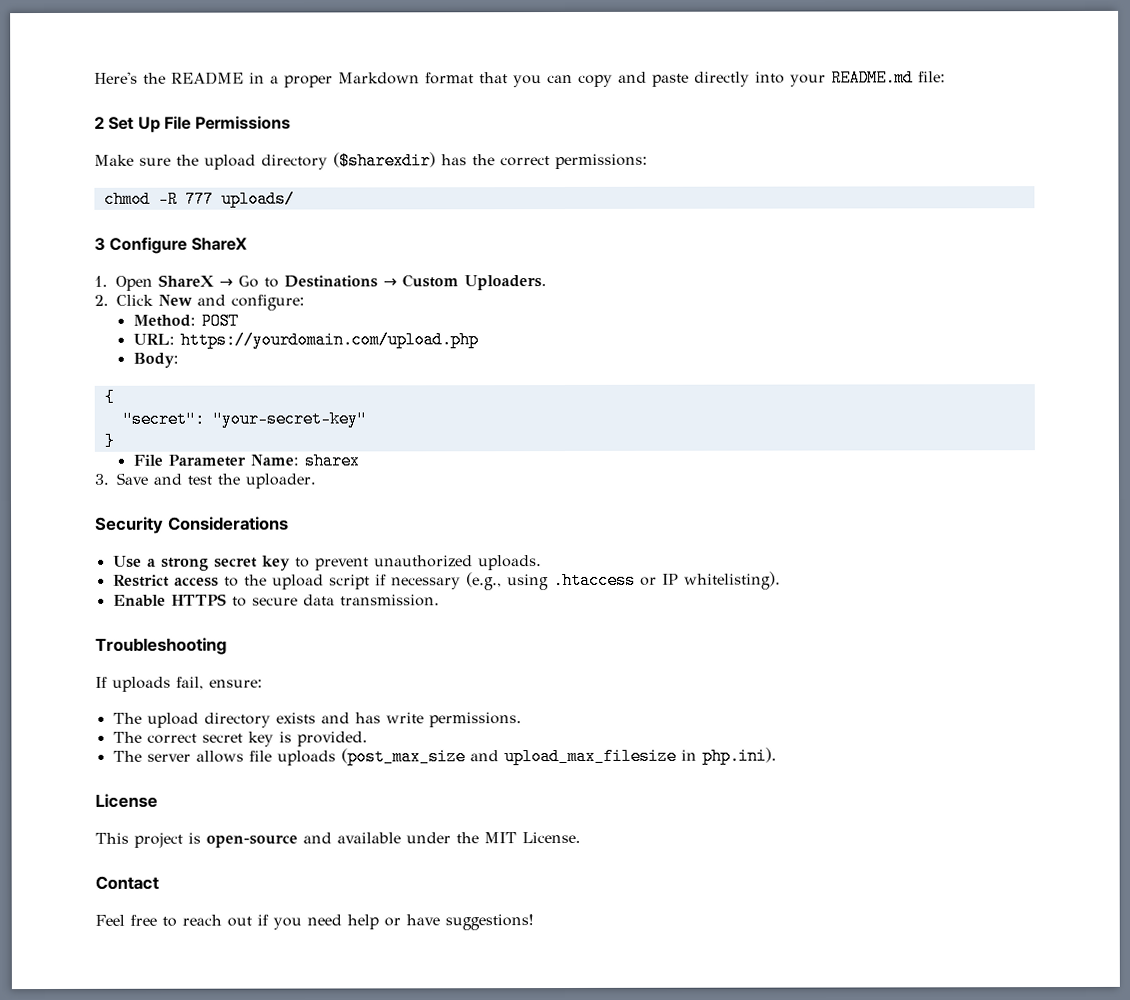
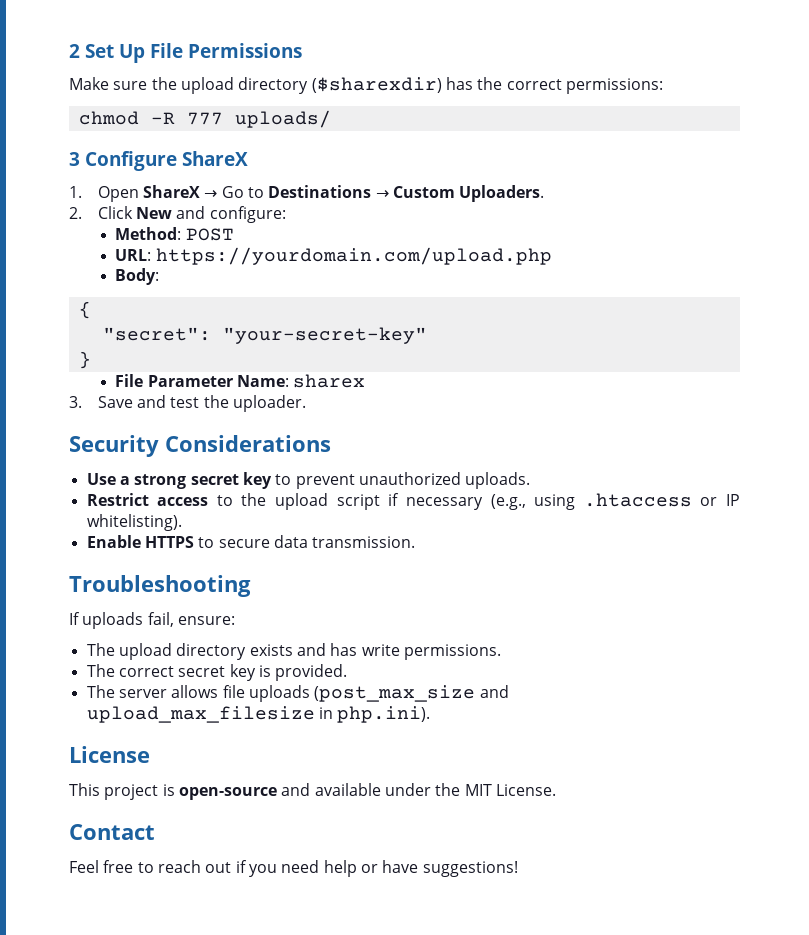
- Here's the README in a proper Markdown format that you can copy and paste directly into your README.md file:

